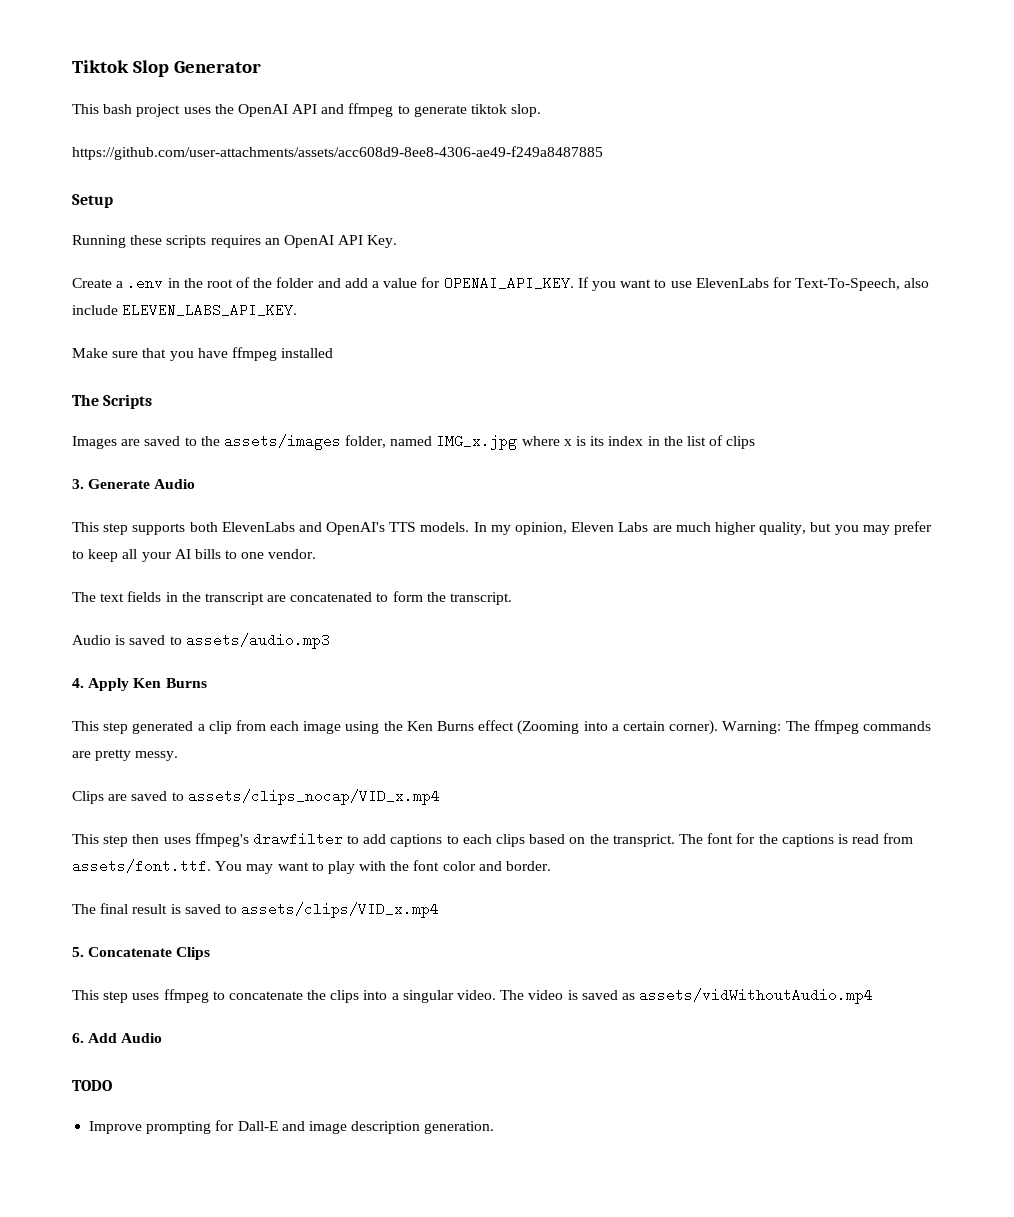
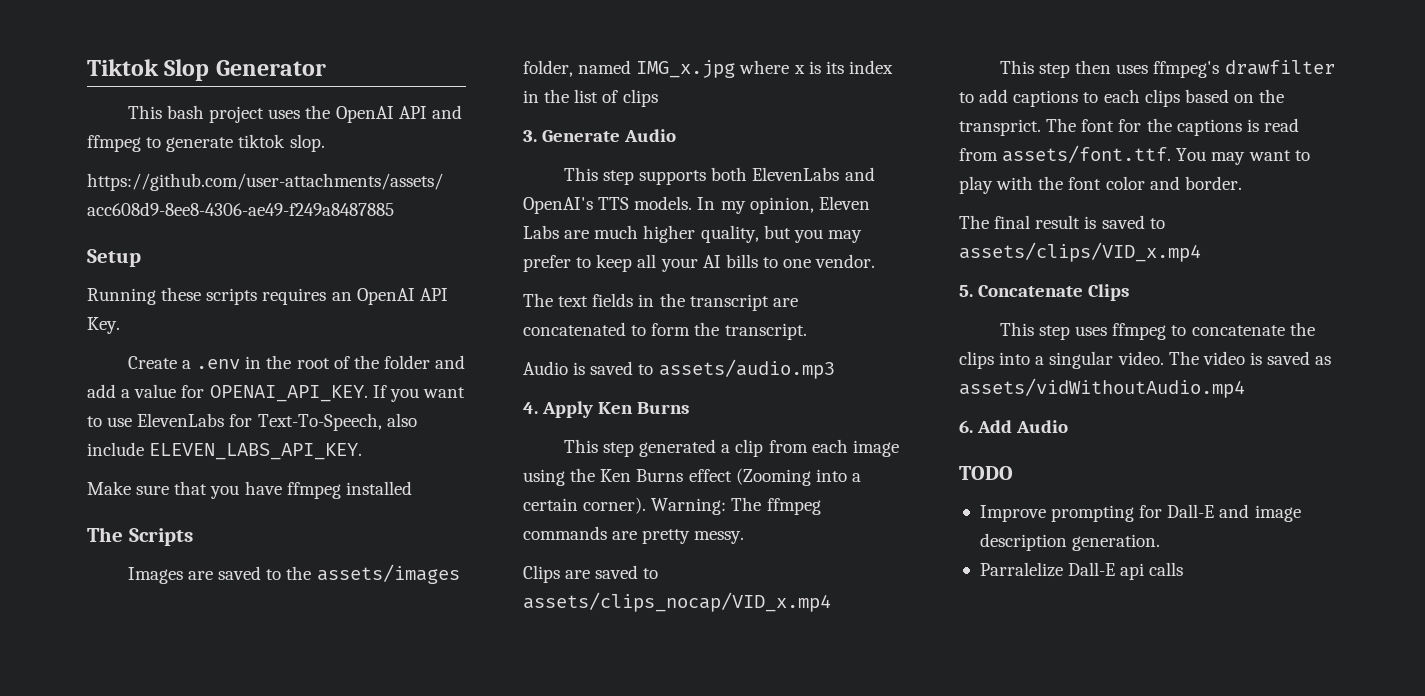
+ Parralelize Dall-E api calls

